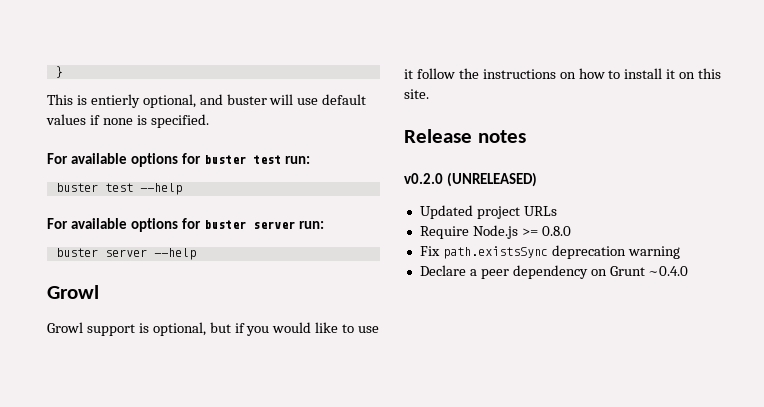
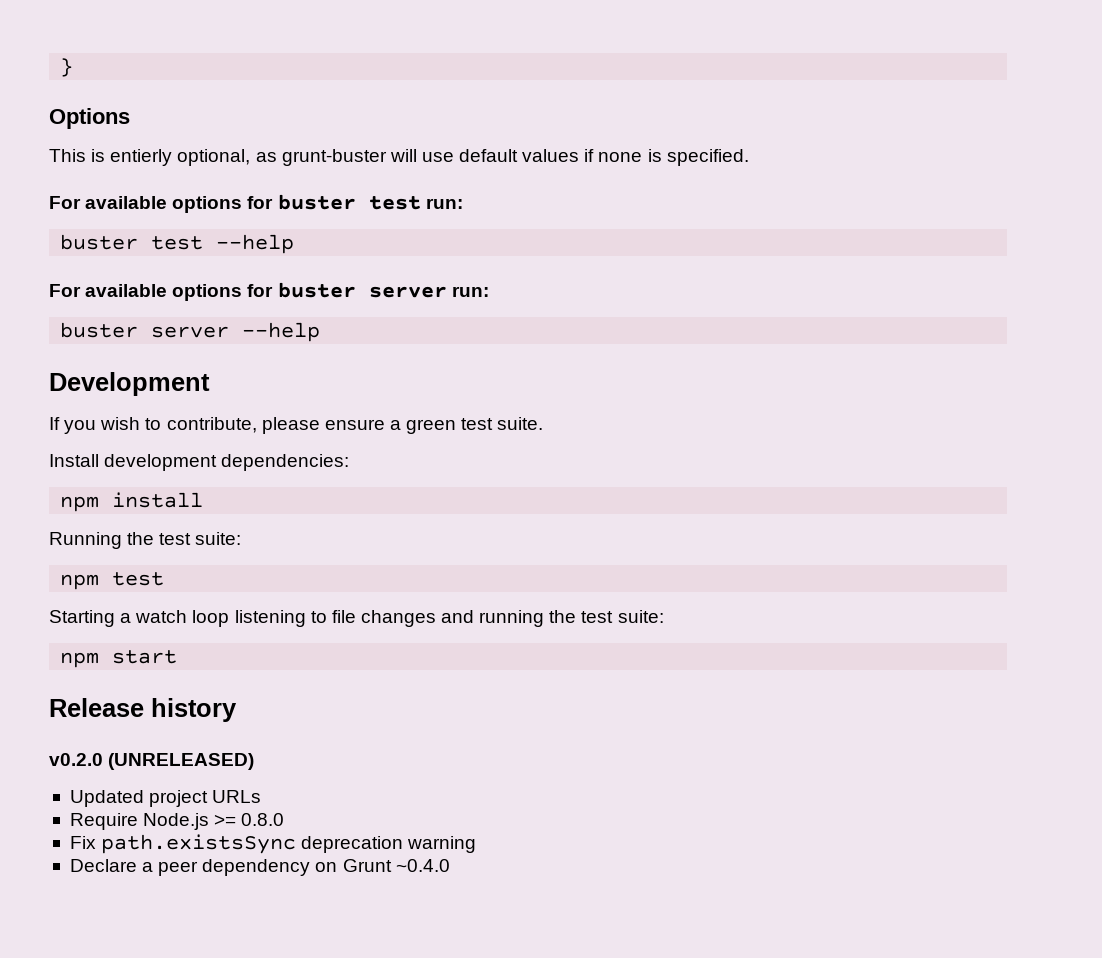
+ Options
- This is entierly optional, and buster will use default values if none is specified.
+ This is entierly optional, as grunt-buster will use default values if none is specified.
  buster server --help
- Growl
- Growl support is optional, but if you would like to use it follow the instructions on how to install it on this site.
+ Development
+ If you wish to contribute, please ensure a green test suite.
+ Install development dependencies:
+ npm install
+ Running the test suite:
+ npm test
+ Starting a watch loop listening to file changes and running the test suite:
+ npm start
- Release notes
+ Release history

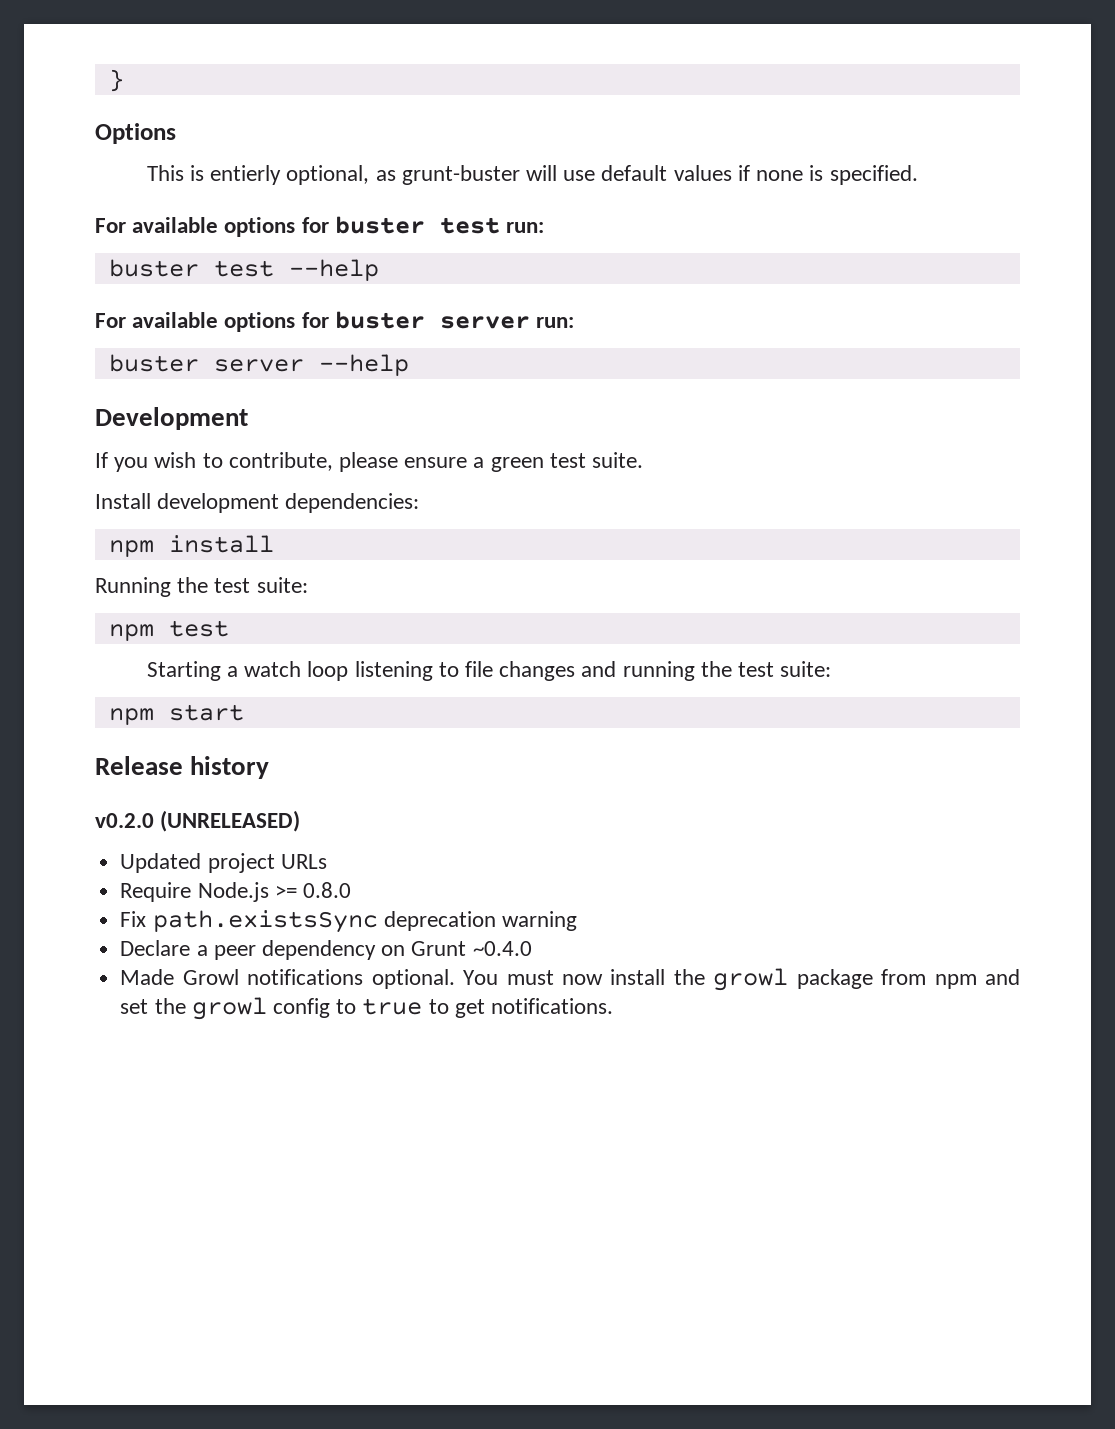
+ Made Growl notifications optional. You must now install the growl package from npm and set the growl config to true to get notifications.

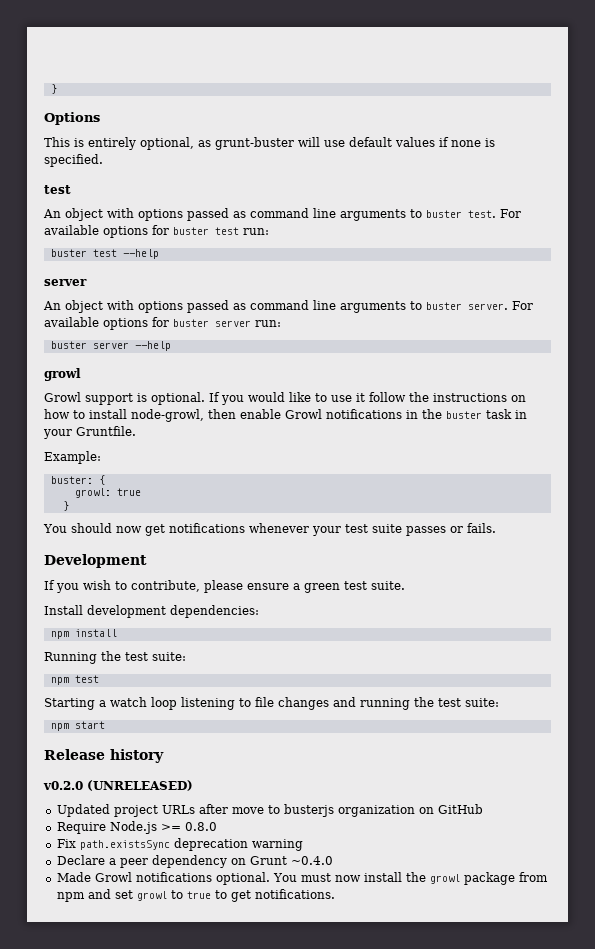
- This is entierly optional, as grunt-buster will use default values if none is specified.
- For available options for buster test run:
+ This is entirely optional, as grunt-buster will use default values if none is specified.
+ test
+ An object with options passed as command line arguments to buster test. For available options for buster test run:
  buster test --help
- For available options for buster server run:
+ server
+ An object with options passed as command line arguments to buster server. For available options for buster server run:
  buster server --help
+ growl
+ Growl support is optional. If you would like to use it follow the instructions on how to install node-growl, then enable Growl notifications in the buster task in your Gruntfile.
+ Example:
+ buster: {
+ growl: true
+ }
+ You should now get notifications whenever your test suite passes or fails.
- Updated project URLs
+ Updated project URLs after move to busterjs organization on GitHub
- You must now install the growl package from npm and set the growl config to true to get notifications.
+ You must now install the growl package from npm and set growl to true to get notifications.

